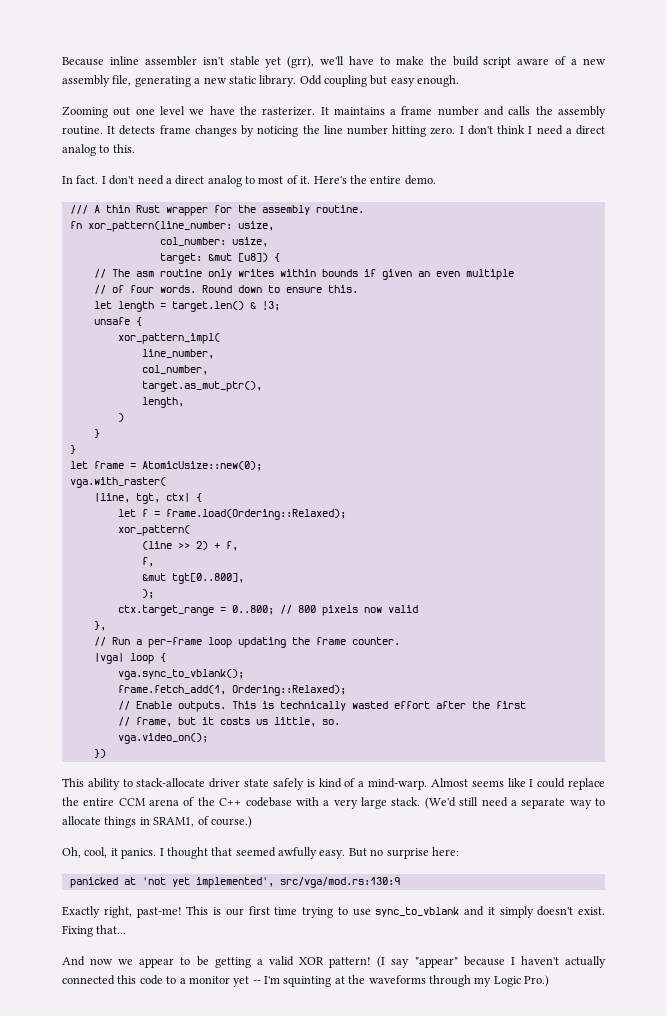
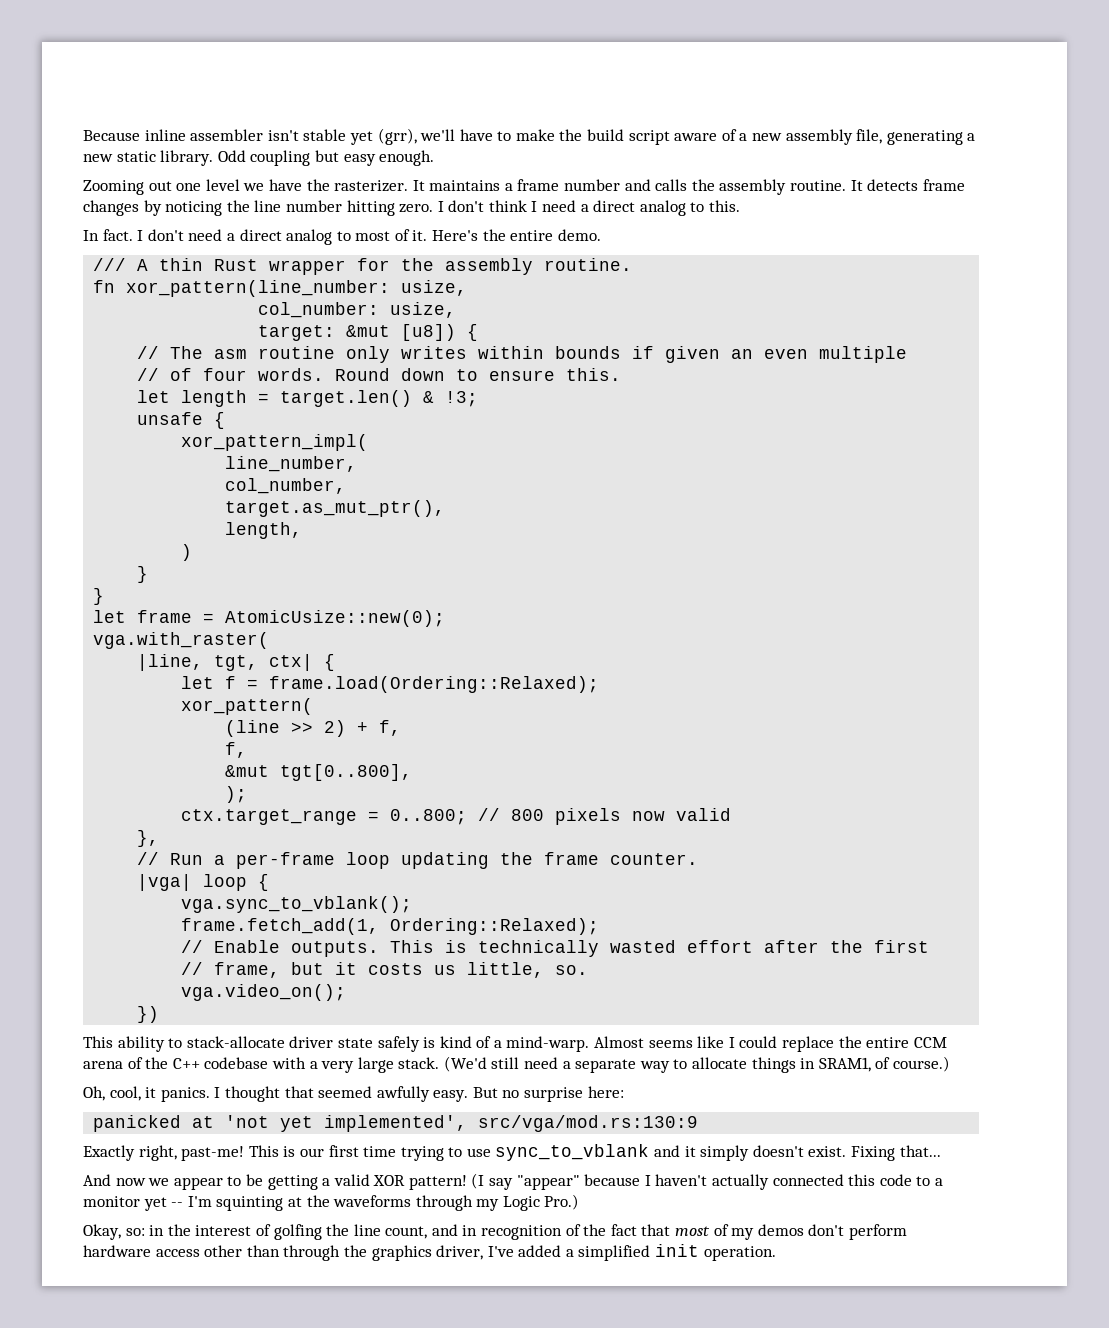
+ Okay, so: in the interest of golfing the line count, and in recognition of the fact that most of my demos don't perform hardware access other than through the graphics driver, I've added a simplified init operation.

